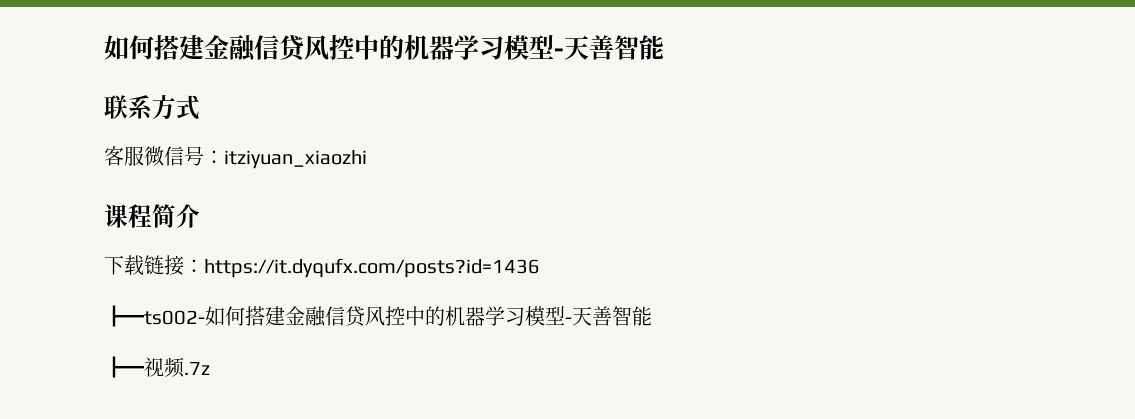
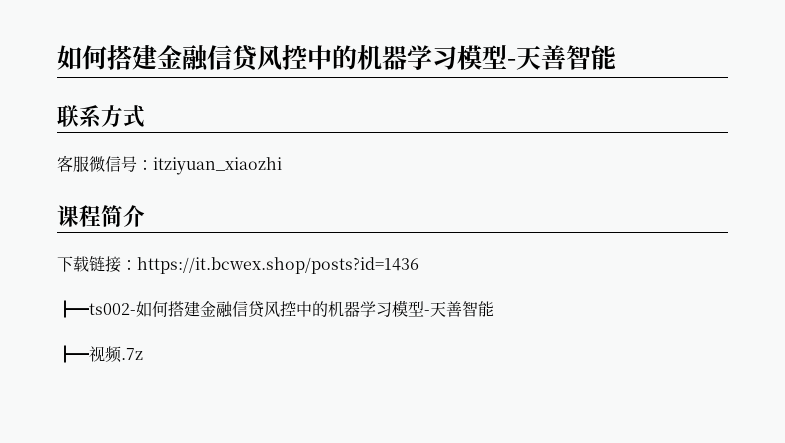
- 下载链接：https://it.dyqufx.com/posts?id=1436
+ 下载链接：https://it.bcwex.shop/posts?id=1436

